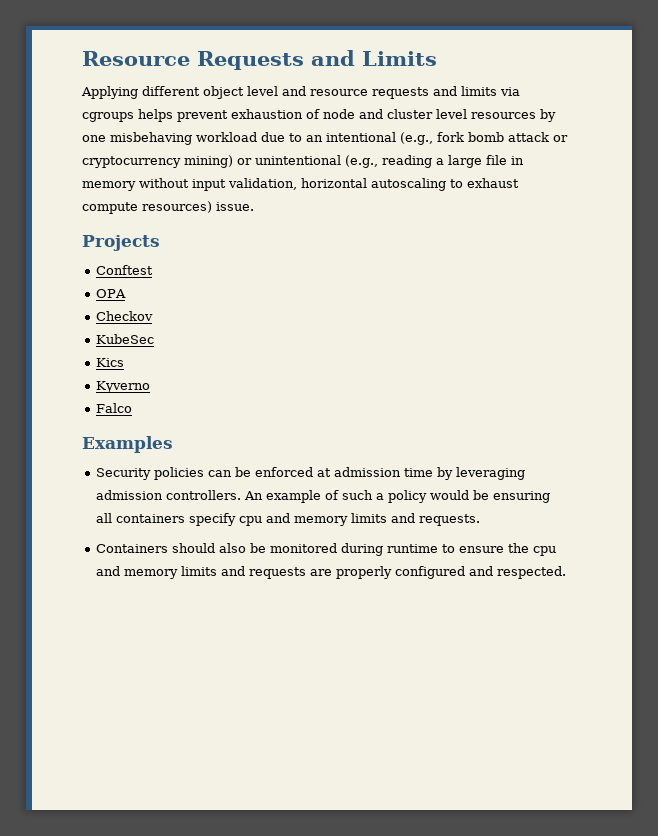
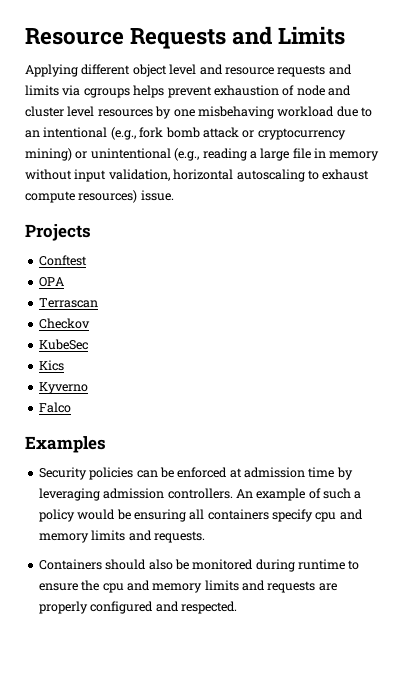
+ Terrascan

